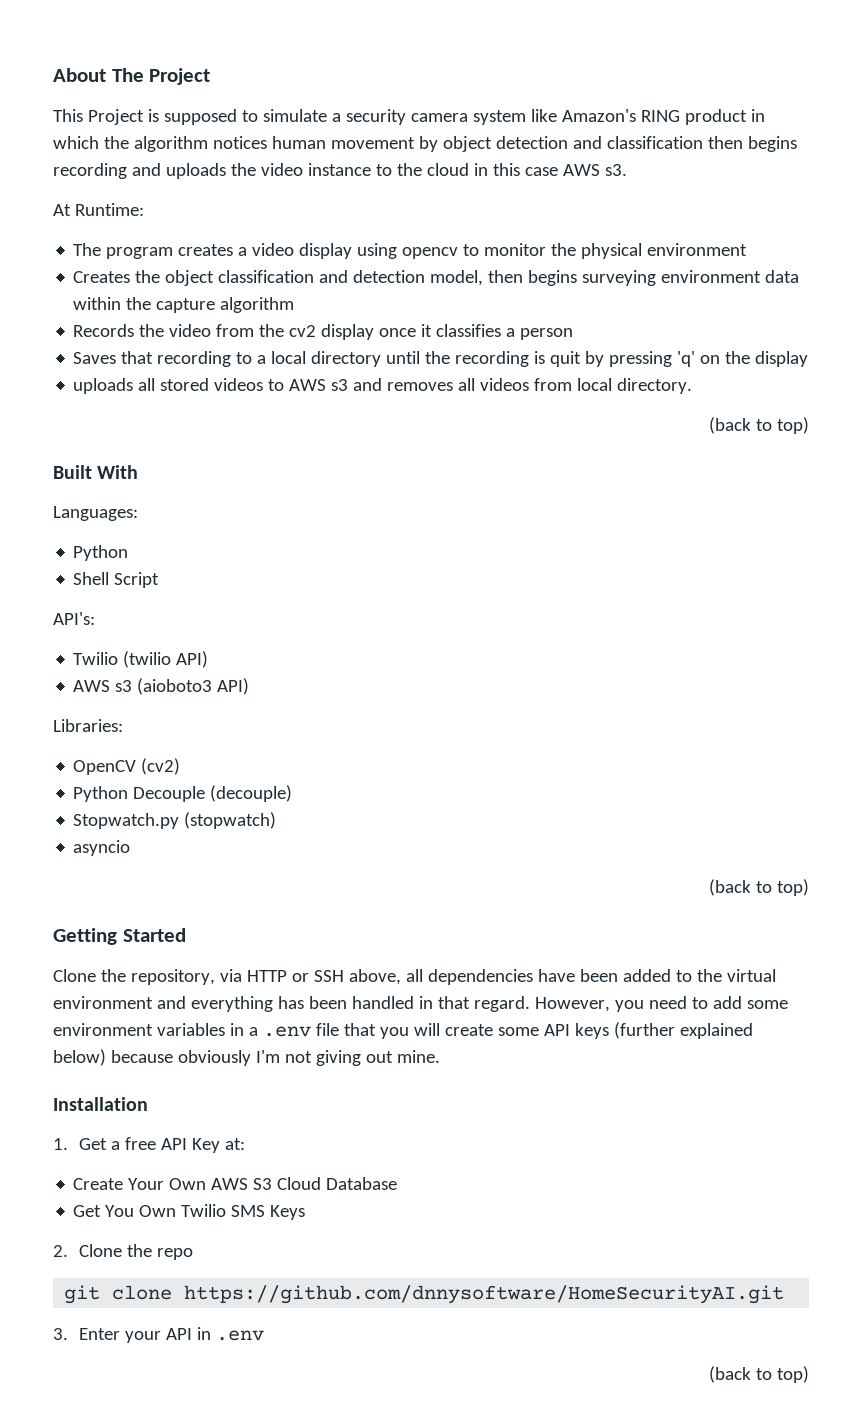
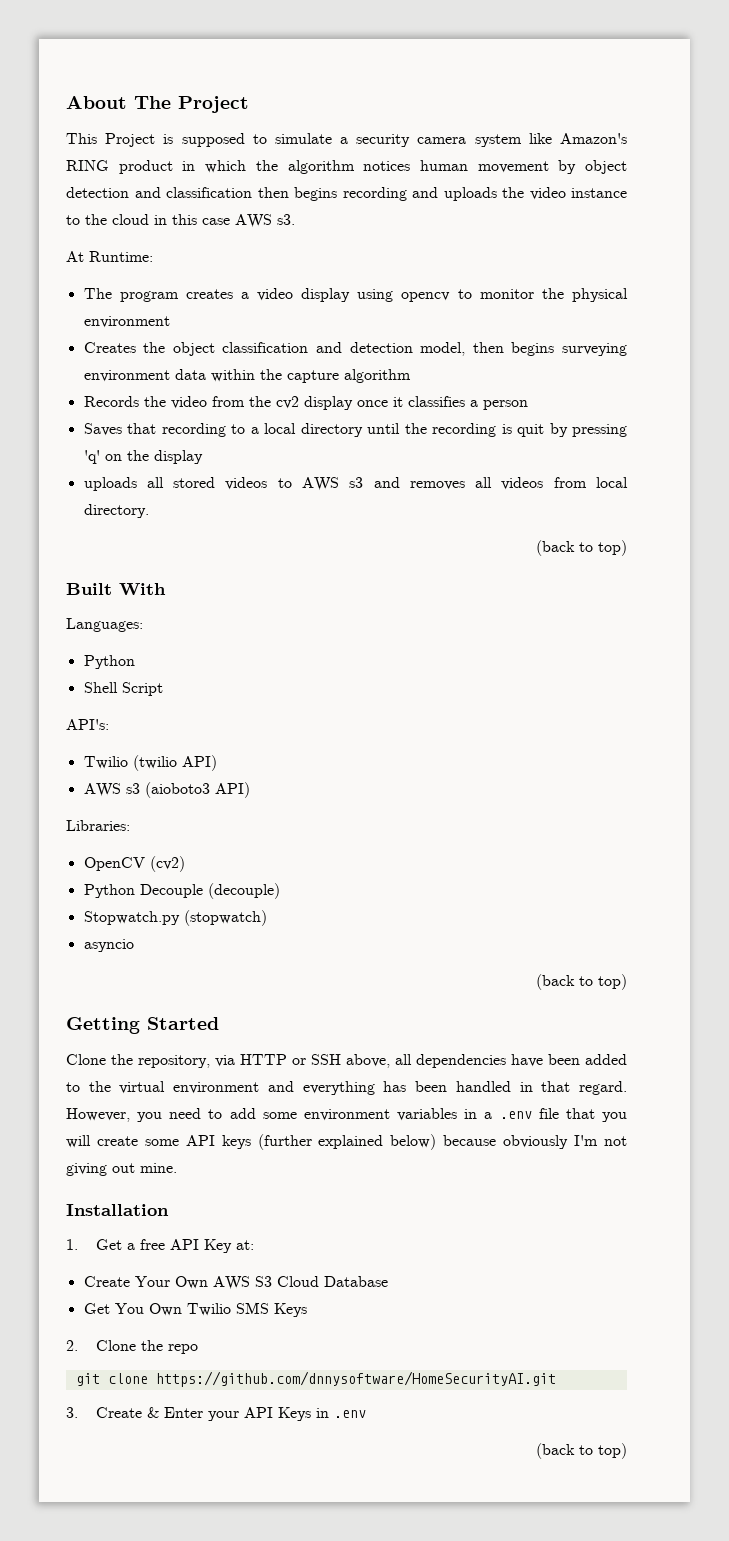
- 3. Enter your API in .env
+ 3. Create & Enter your API Keys in .env

